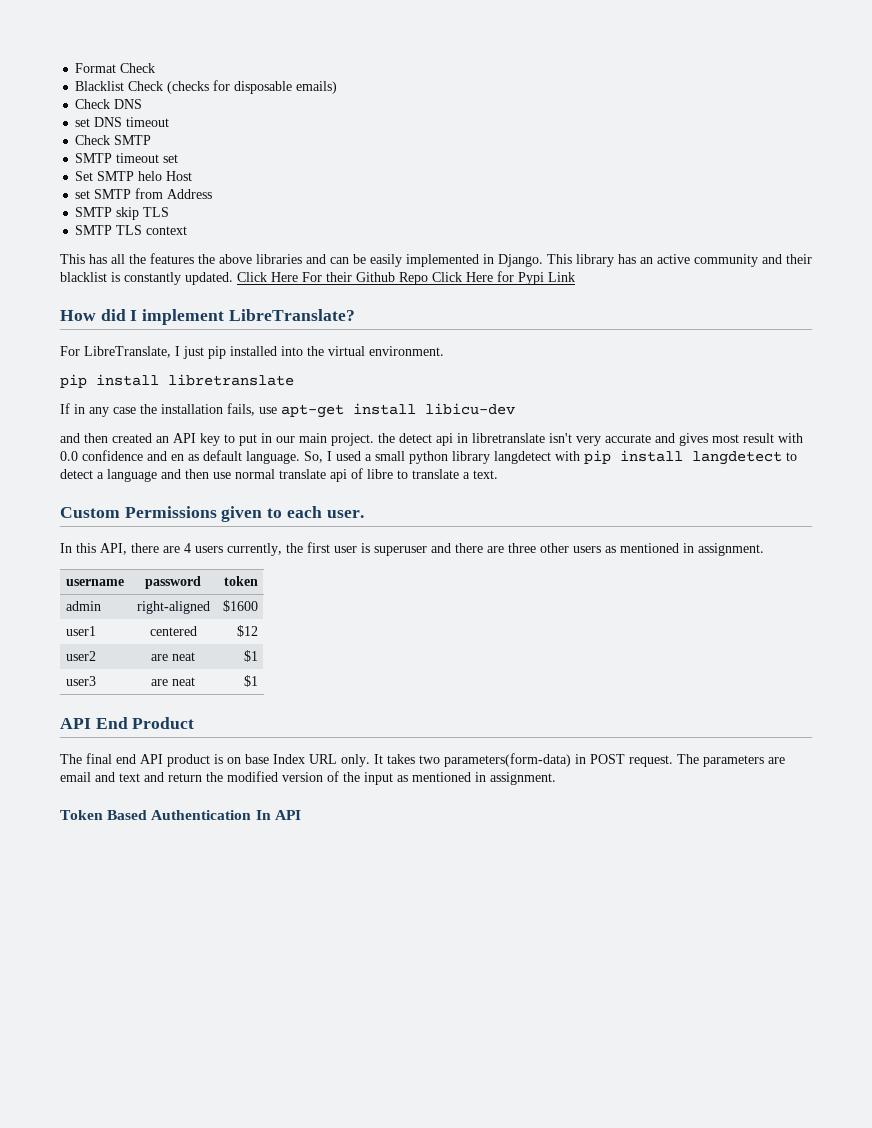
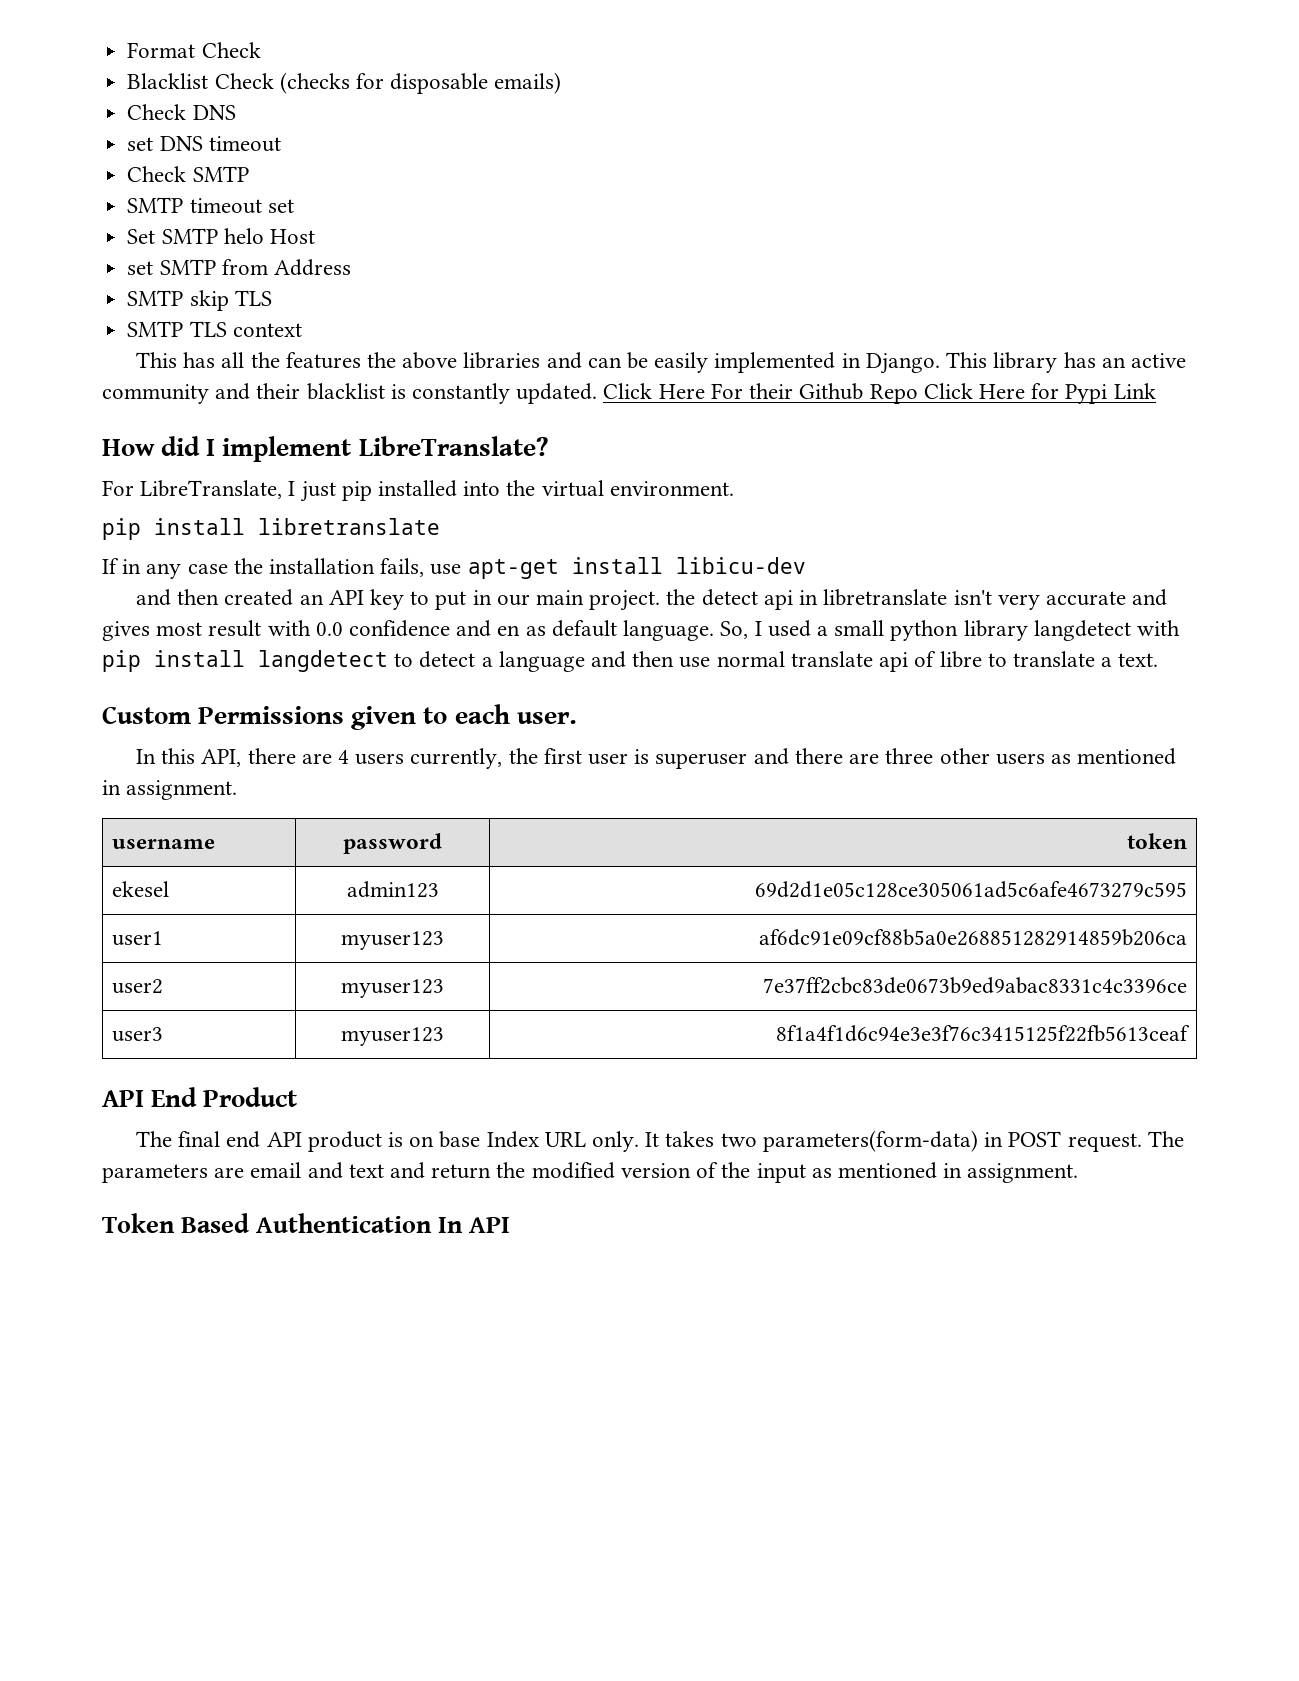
- admin | right-aligned | $1600
+ ekesel | admin123 | 69d2d1e05c128ce305061ad5c6afe4673279c595
- user1 | centered | $12
+ user1 | myuser123 | af6dc91e09cf88b5a0e268851282914859b206ca
- user2 | are neat | $1
- user3 | are neat | $1
+ user2 | myuser123 | 7e37ff2cbc83de0673b9ed9abac8331c4c3396ce
+ user3 | myuser123 | 8f1a4f1d6c94e3e3f76c3415125f22fb5613ceaf

